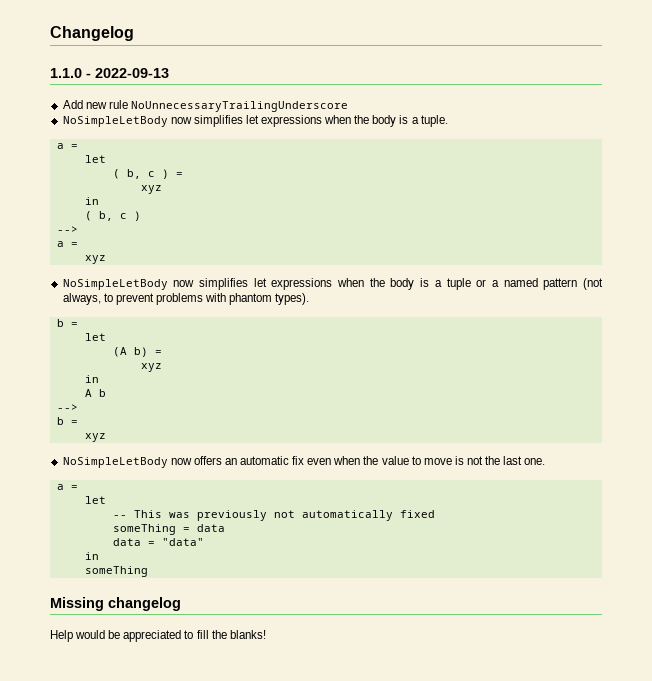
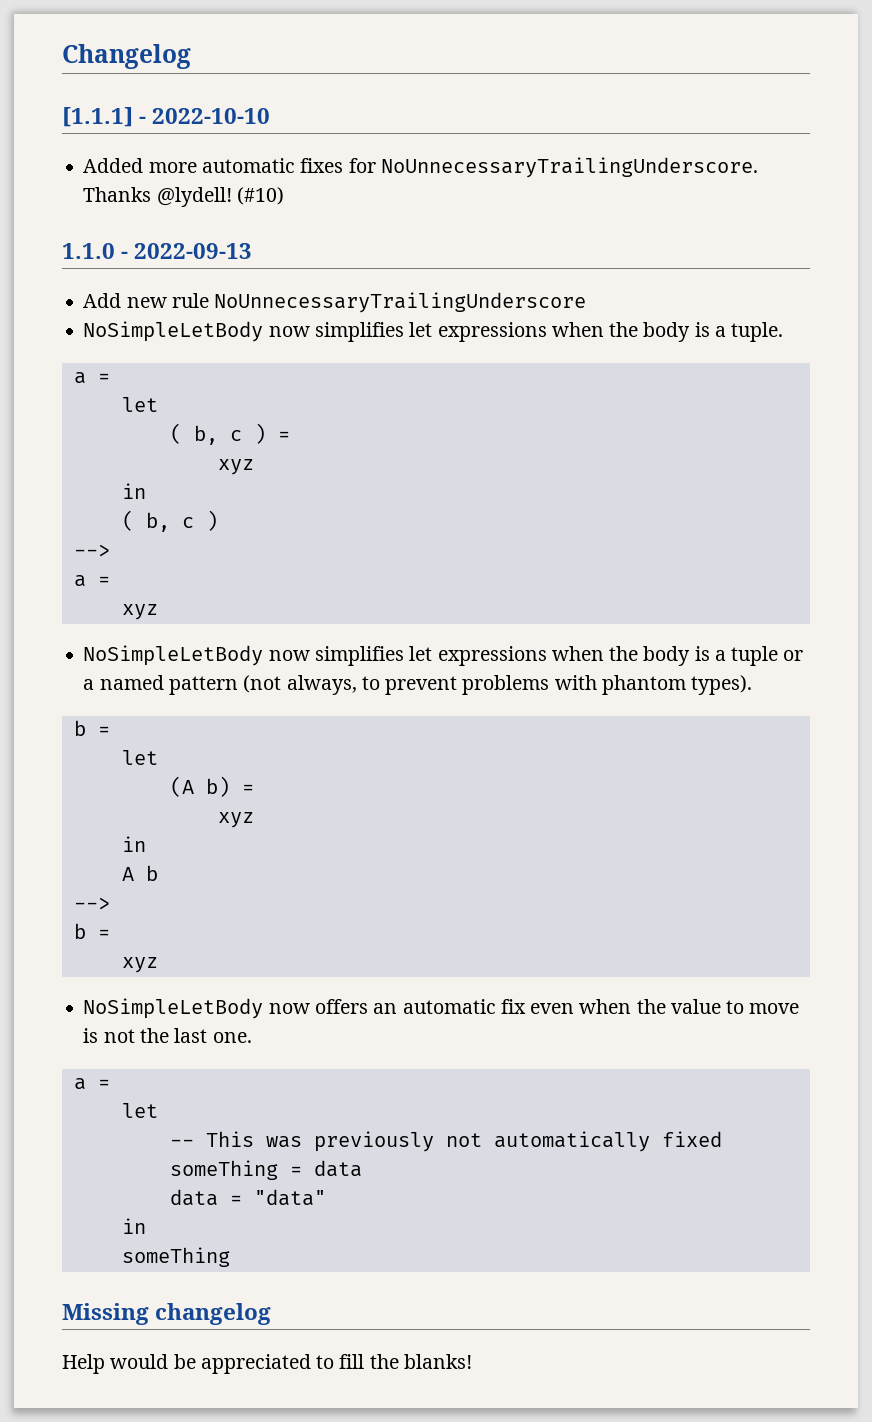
+ [1.1.1] - 2022-10-10
+ Added more automatic fixes for NoUnnecessaryTrailingUnderscore. Thanks @lydell! (#10)

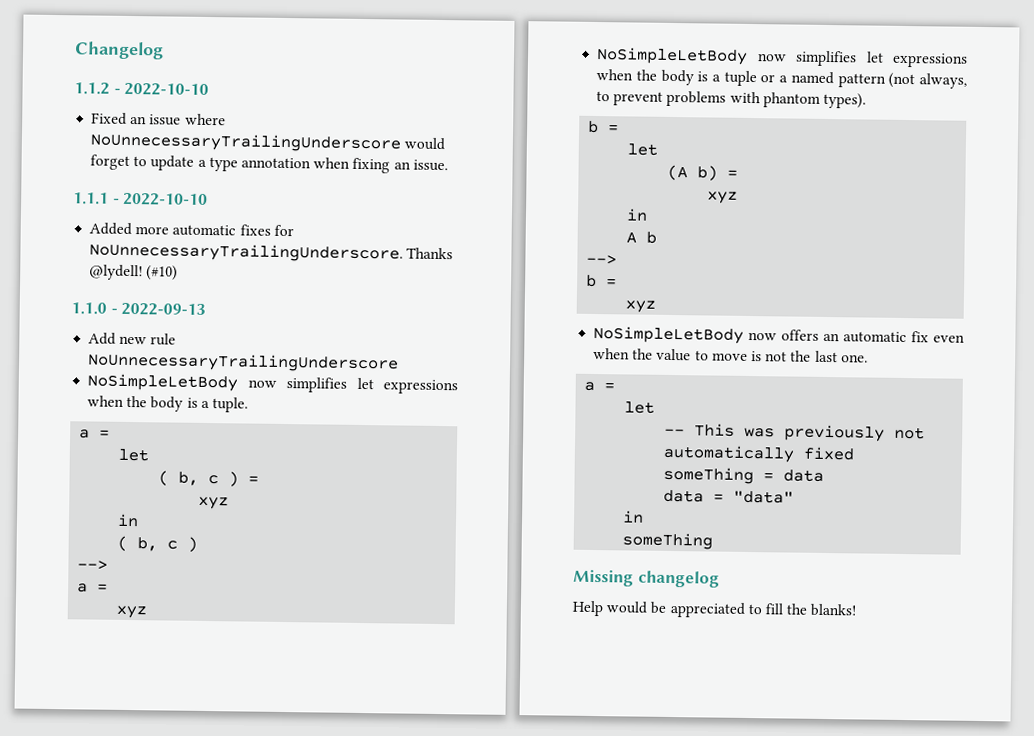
- [1.1.1] - 2022-10-10
+ 1.1.2 - 2022-10-10
+ Fixed an issue where NoUnnecessaryTrailingUnderscore would forget to update a type annotation when fixing an issue.
+ 1.1.1 - 2022-10-10

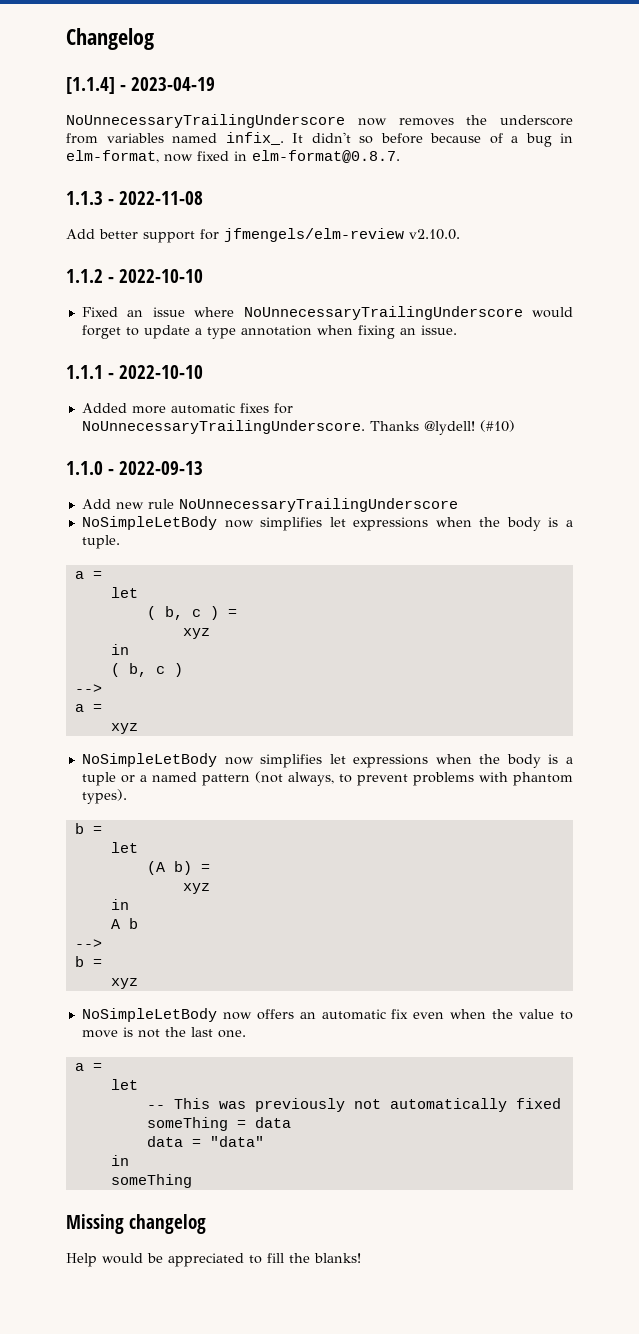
+ [1.1.4] - 2023-04-19
+ NoUnnecessaryTrailingUnderscore now removes the underscore from variables named infix_. It didn't so before because of a bug in elm-format, now fixed in elm-format@0.8.7.
+ 1.1.3 - 2022-11-08
+ Add better support for jfmengels/elm-review v2.10.0.

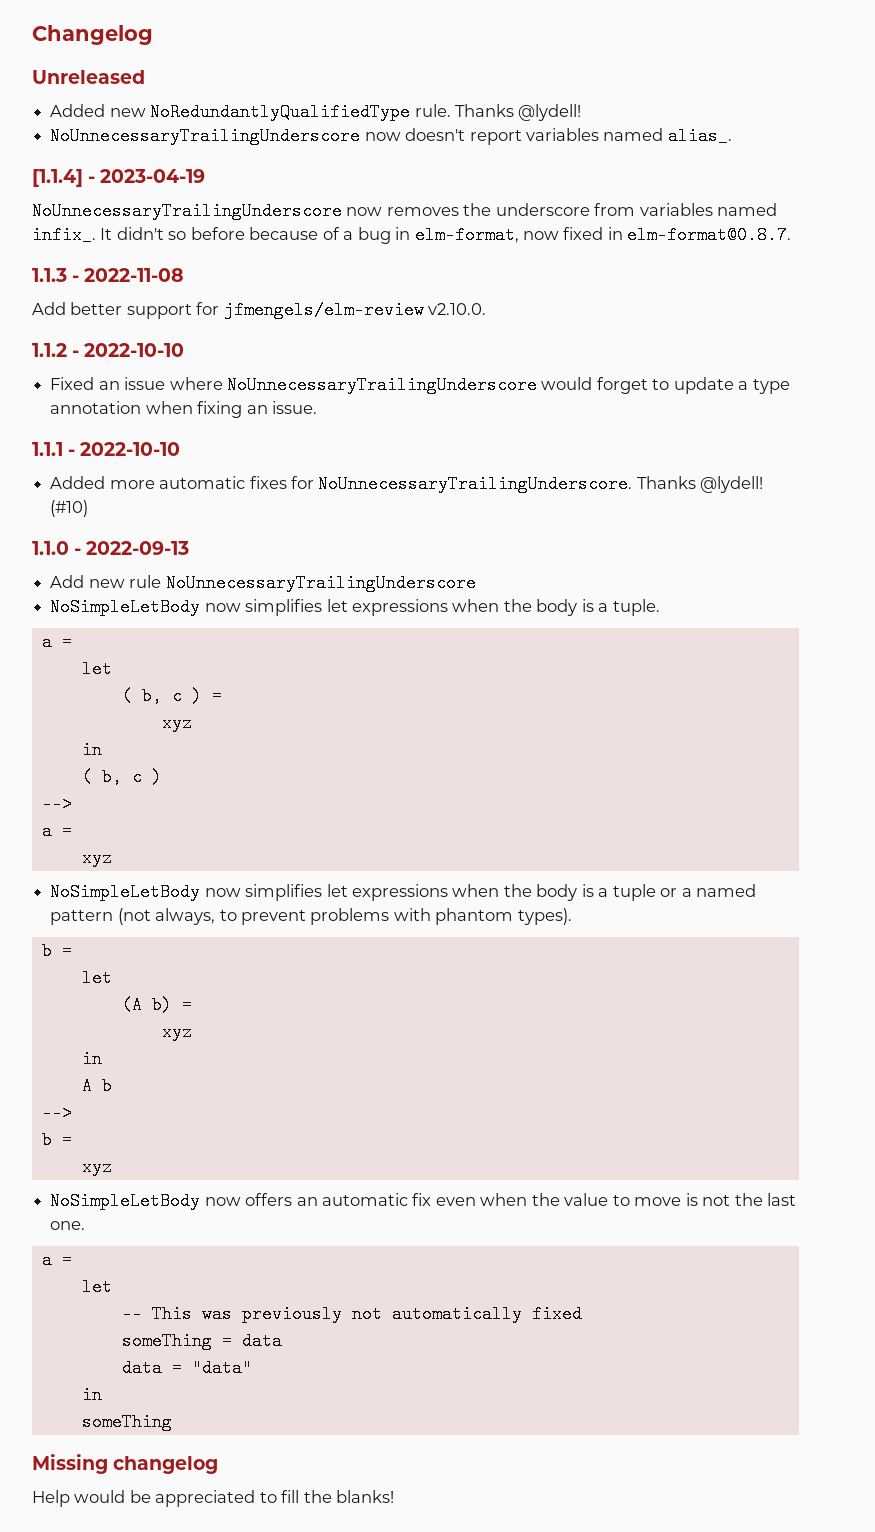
+ Unreleased
+ Added new NoRedundantlyQualifiedType rule. Thanks @lydell!
+ NoUnnecessaryTrailingUnderscore now doesn't report variables named alias_.

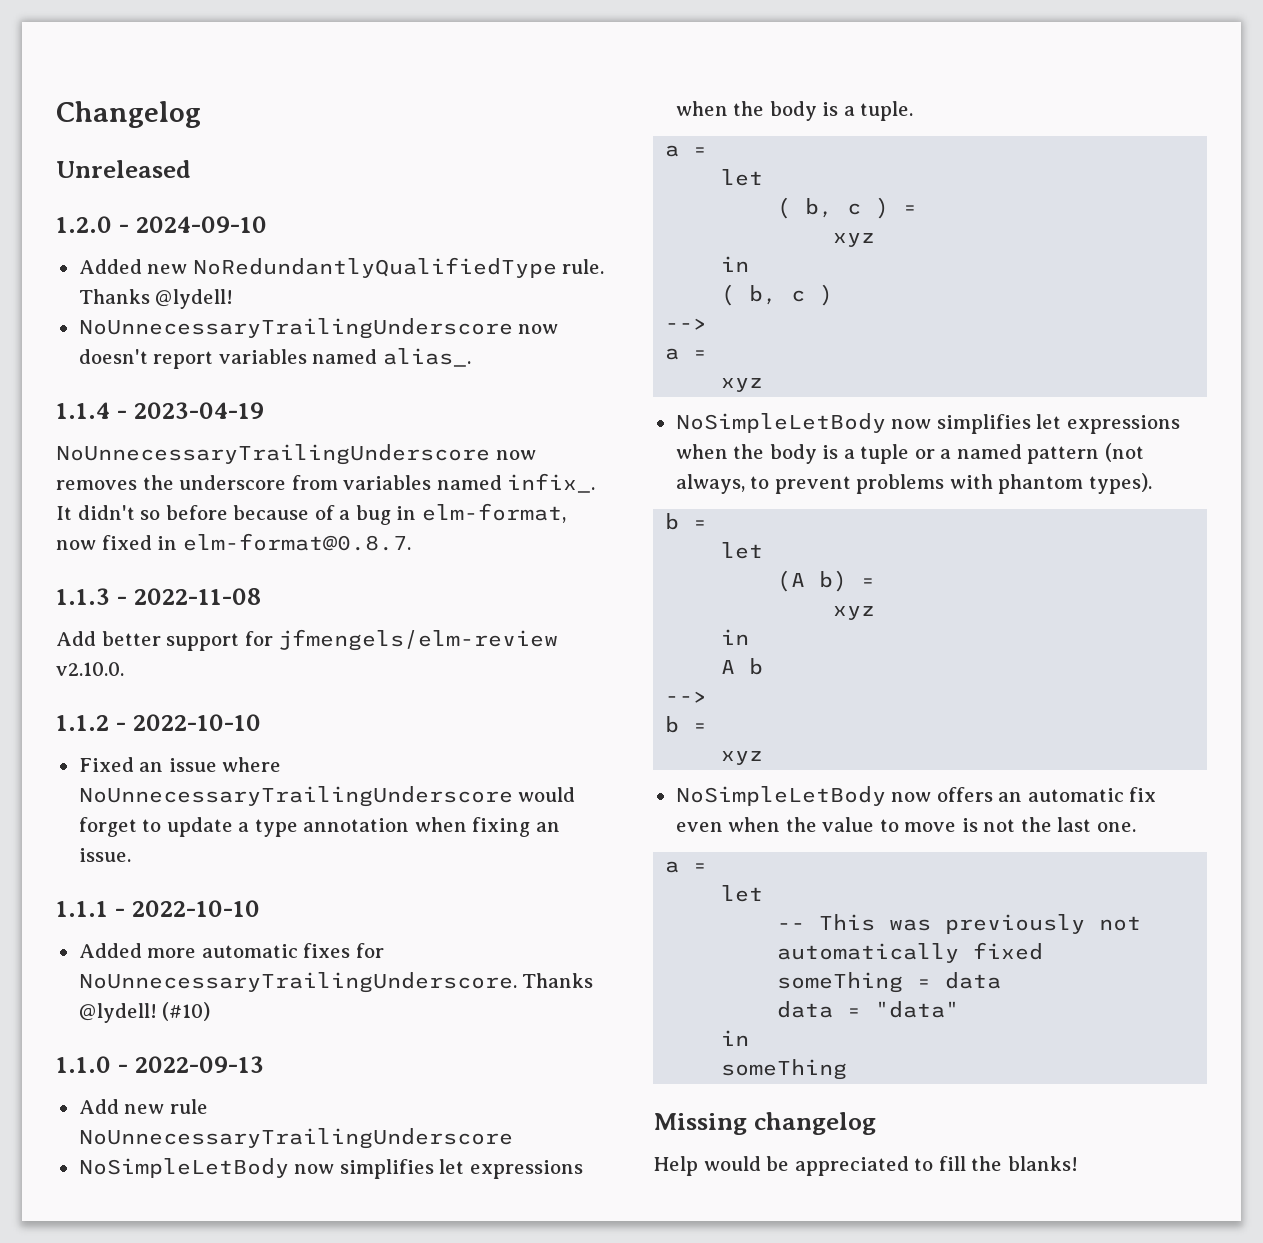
+ 1.2.0 - 2024-09-10
- [1.1.4] - 2023-04-19
+ 1.1.4 - 2023-04-19

